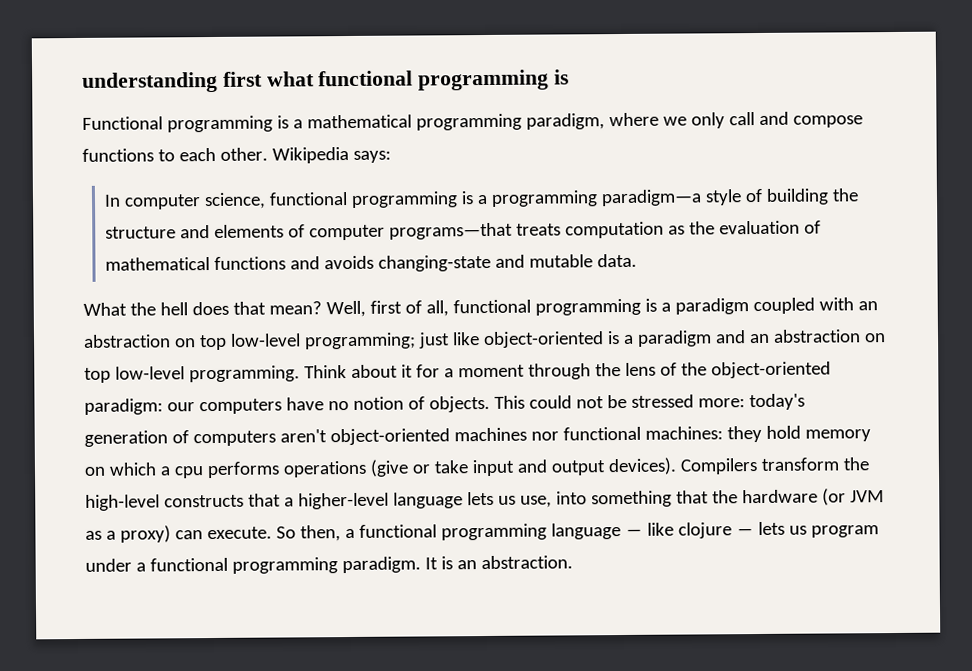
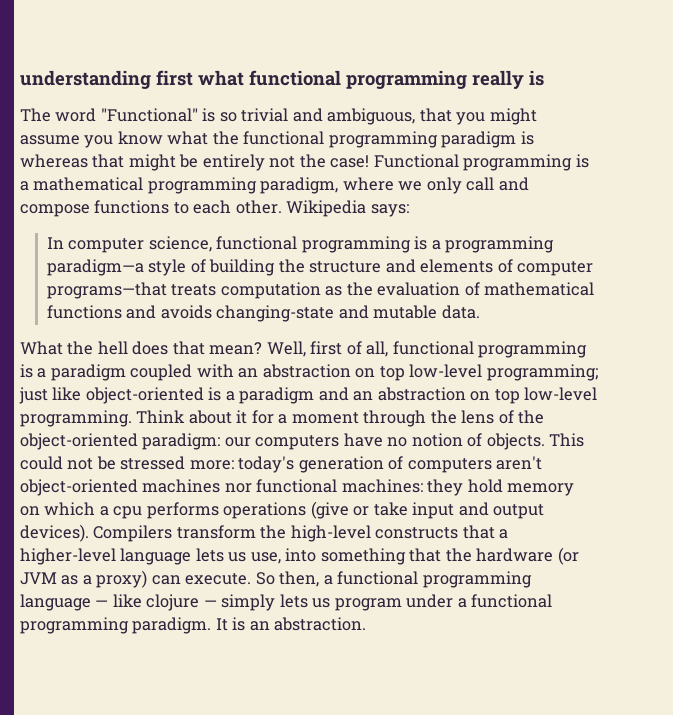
- understanding first what functional programming is
+ understanding first what functional programming really is
+ The word "Functional" is so trivial and ambiguous, that you might assume you know what the functional programming paradigm is whereas that might be entirely not the case!
- So then, a functional programming language ― like clojure ― lets us program under a functional programming paradigm.
+ So then, a functional programming language ― like clojure ― simply lets us program under a functional programming paradigm.

